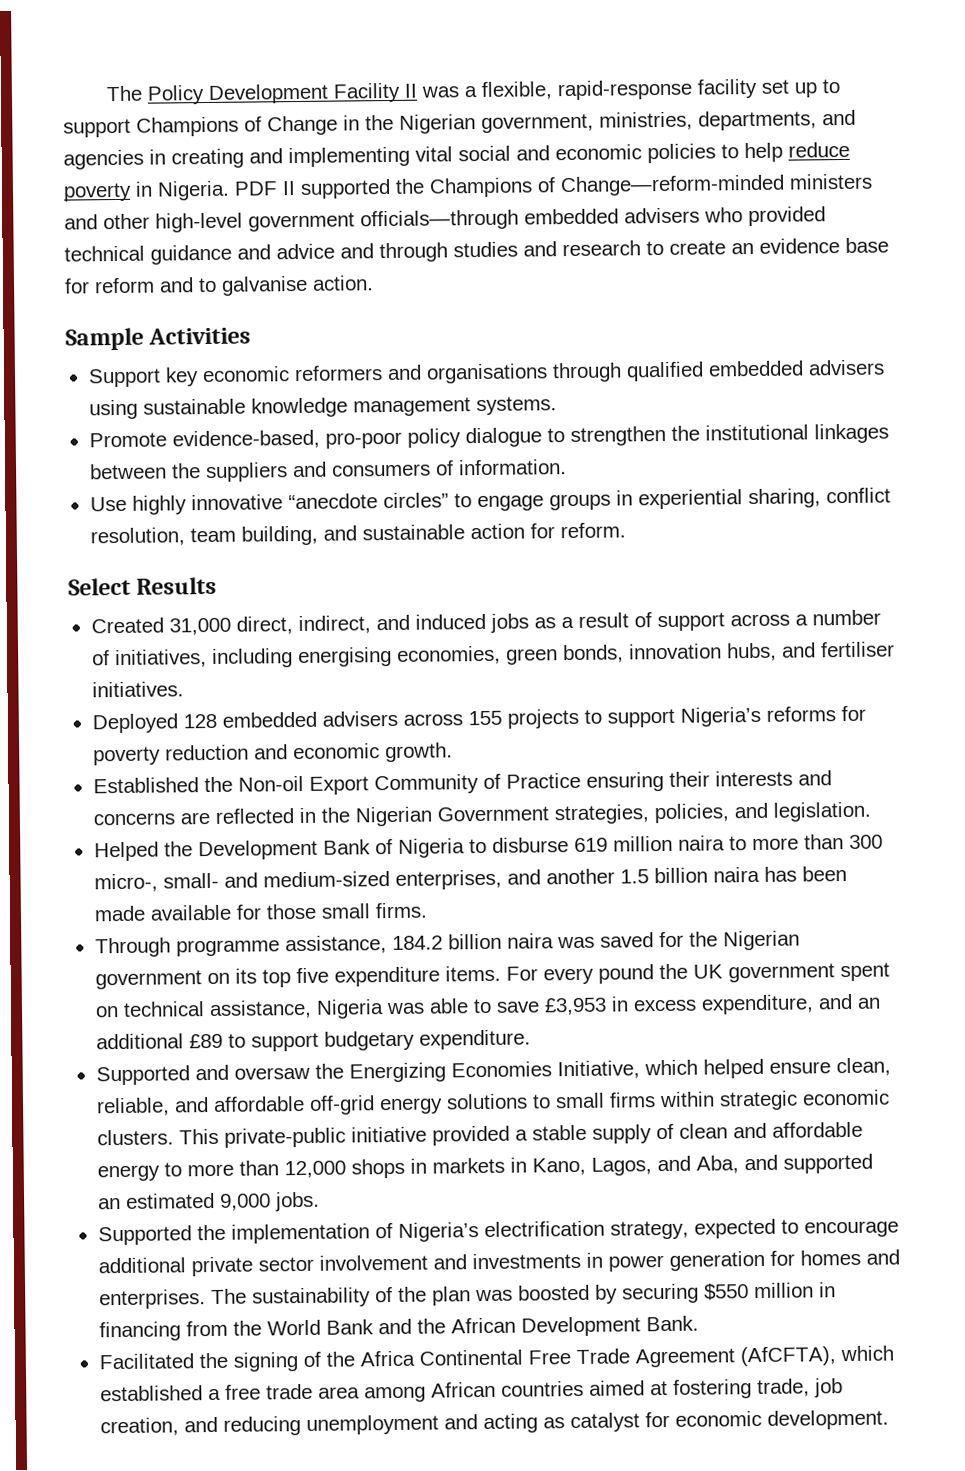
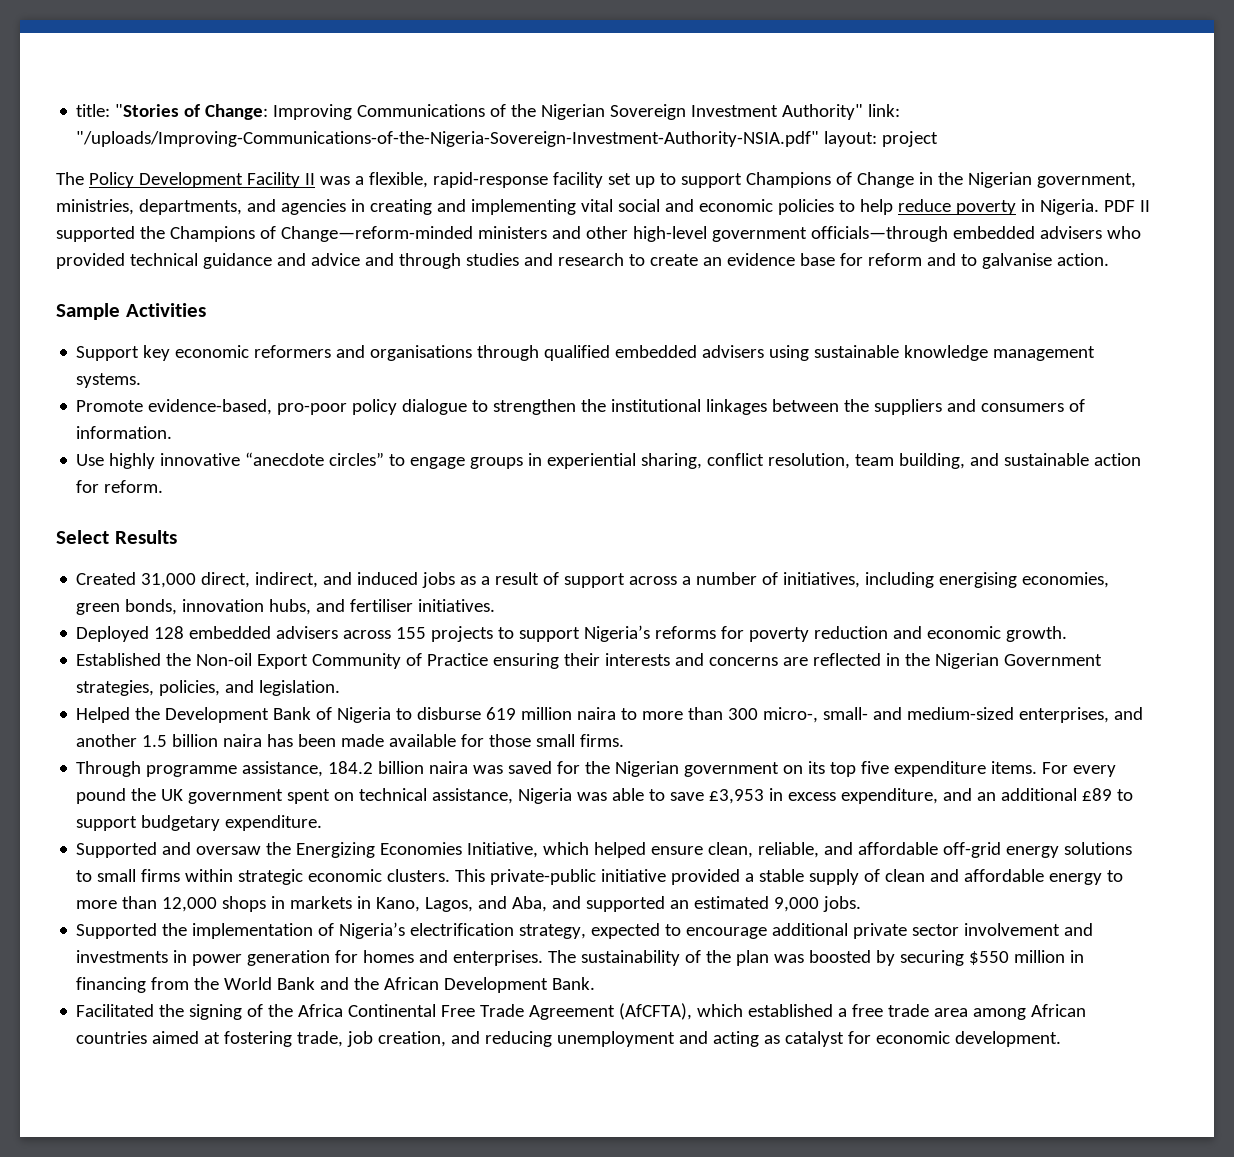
+ title: "Stories of Change: Improving Communications of the Nigerian Sovereign Investment Authority" link: "/uploads/Improving-Communications-of-the-Nigeria-Sovereign-Investment-Authority-NSIA.pdf" layout: project

